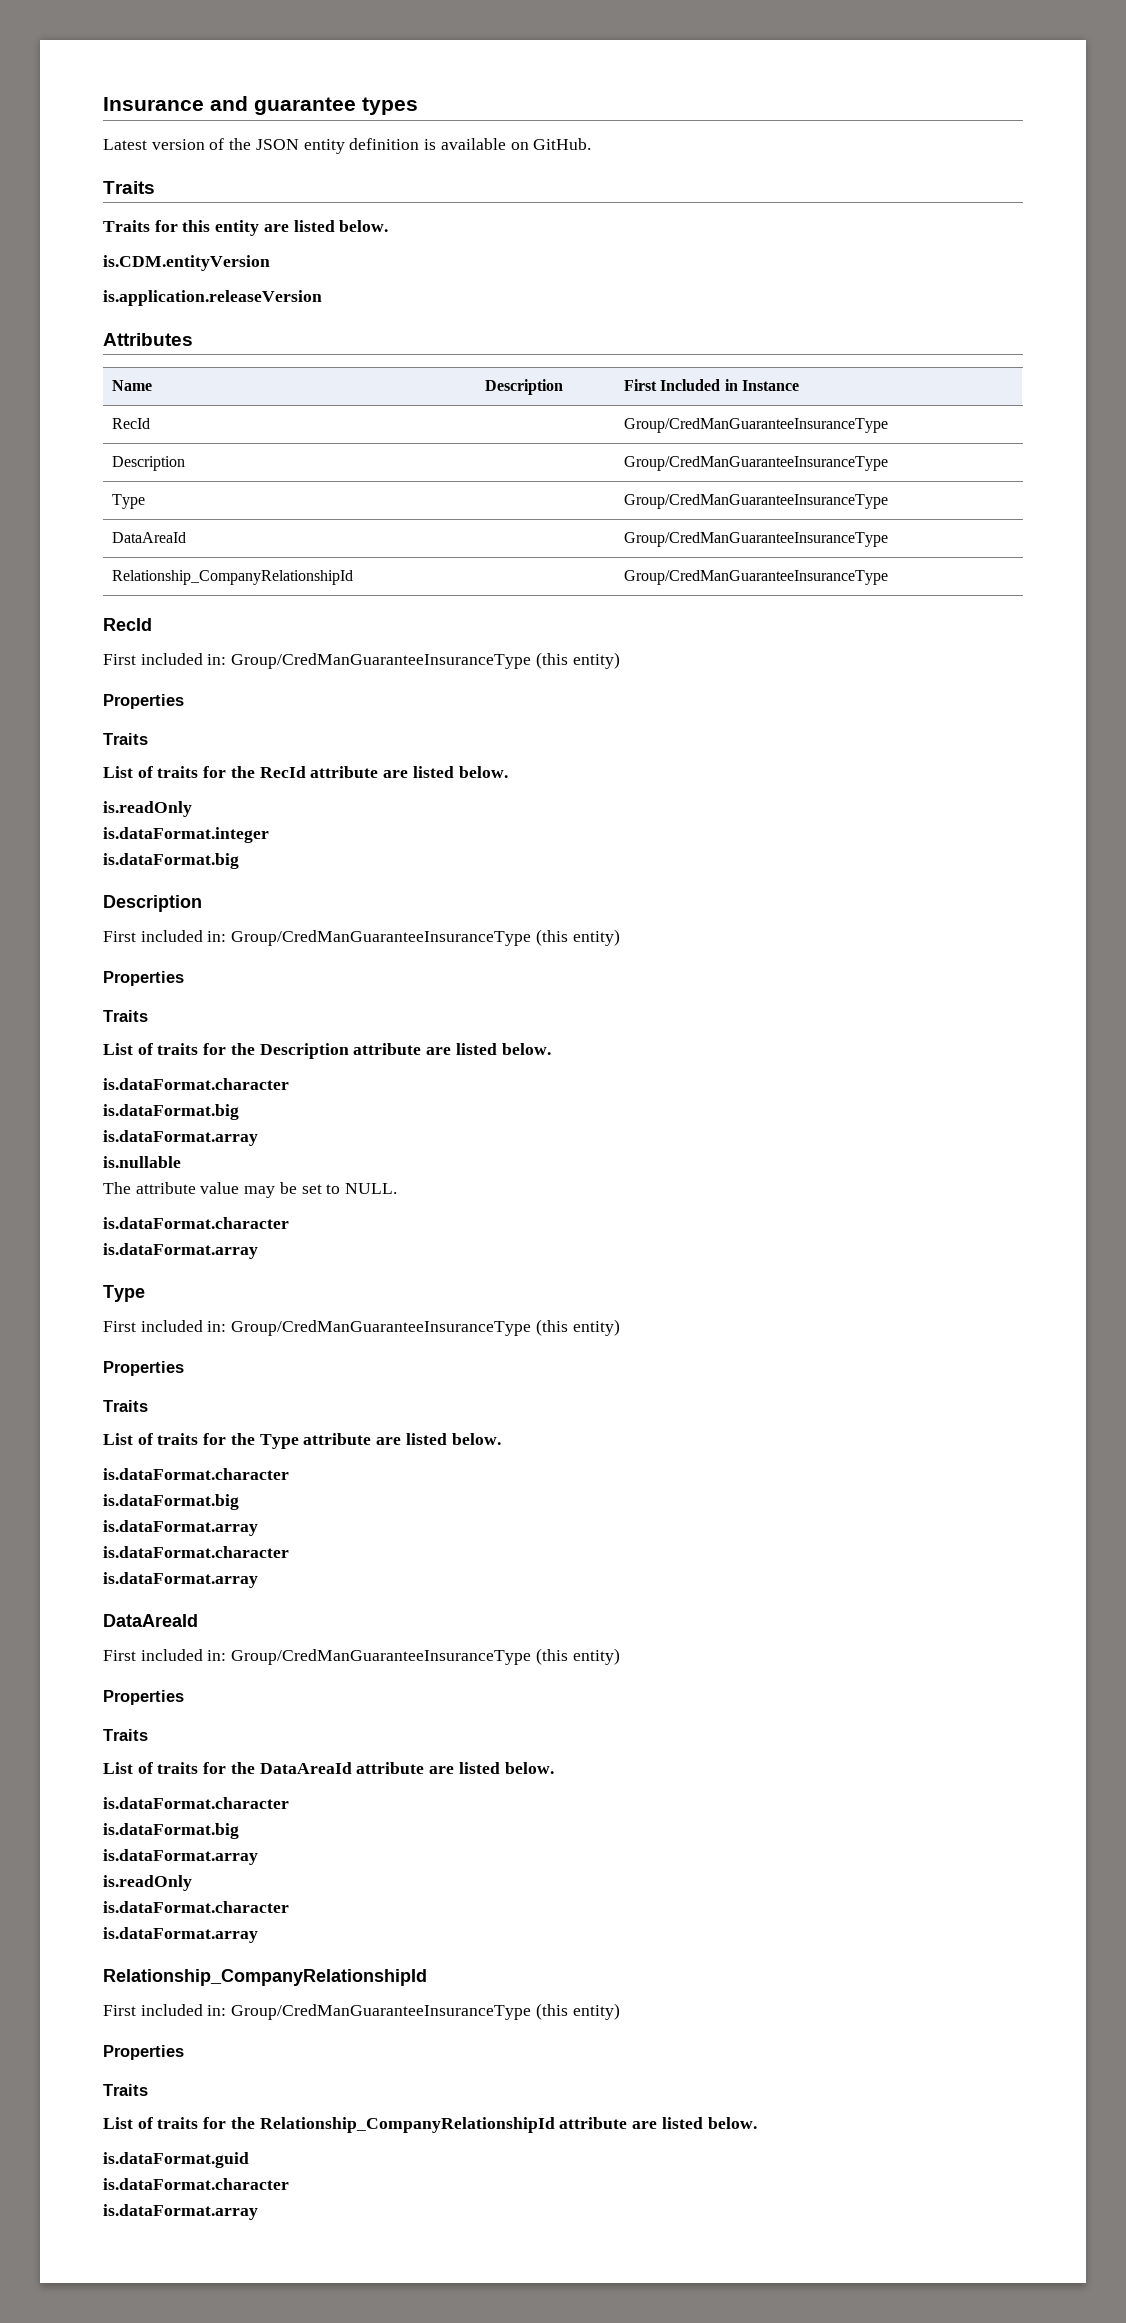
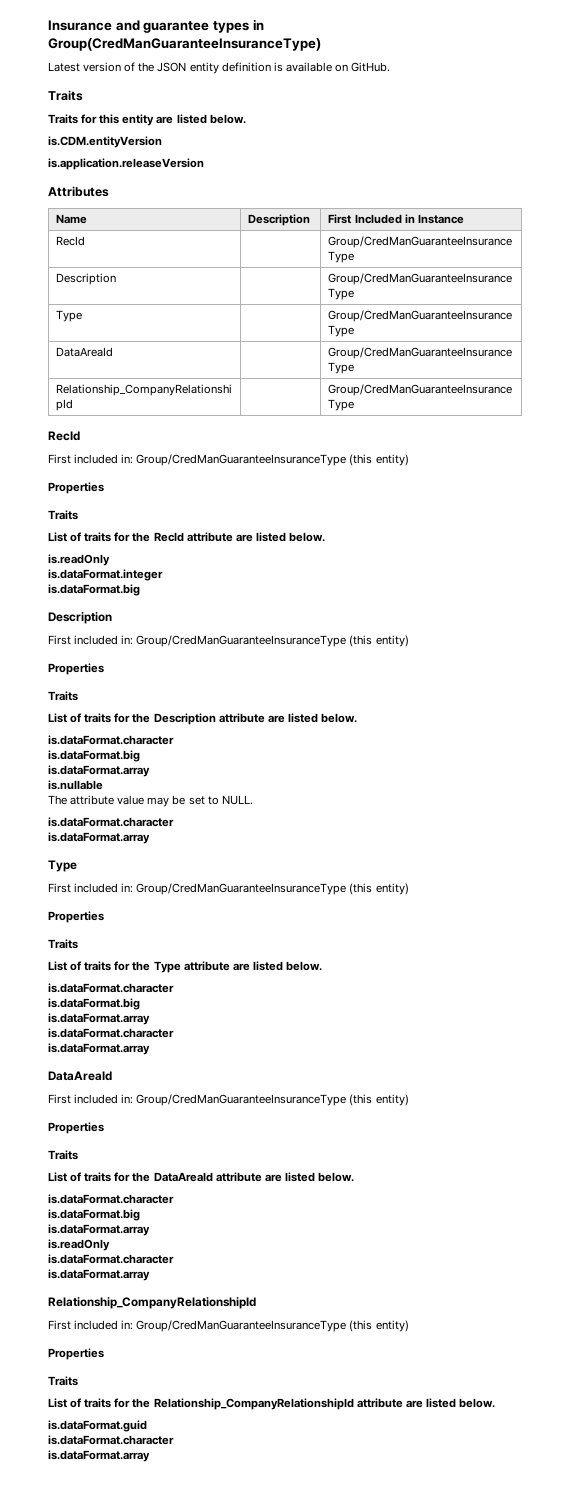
- Insurance and guarantee types
+ Insurance and guarantee types in Group(CredManGuaranteeInsuranceType)

